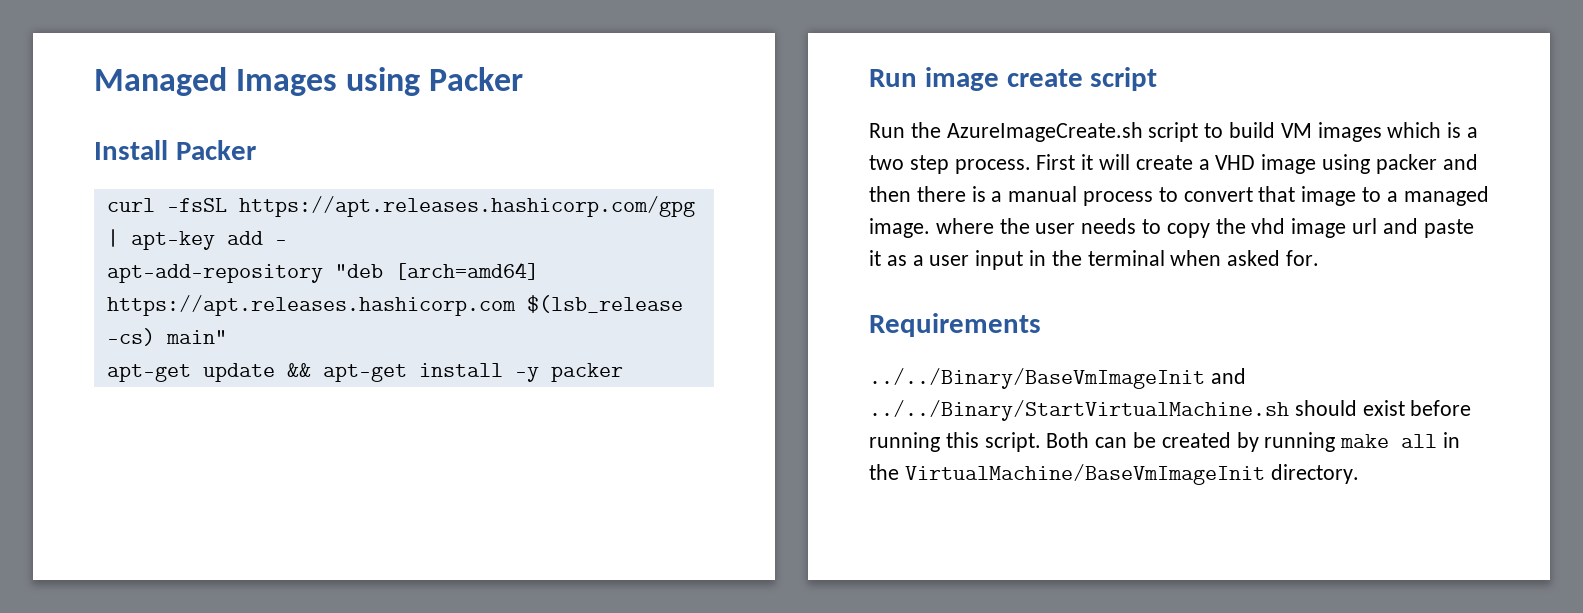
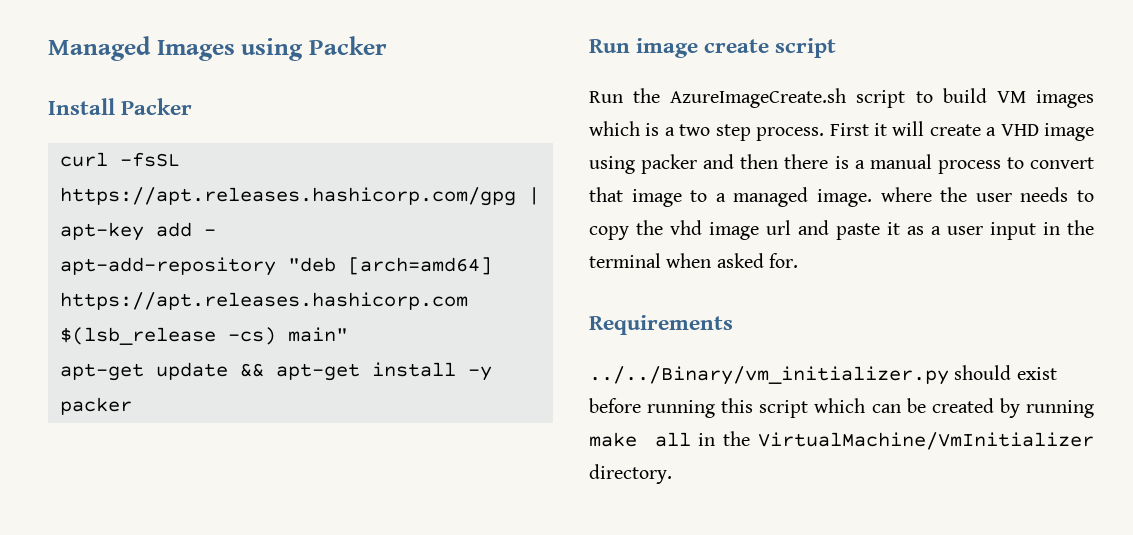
- ../../Binary/BaseVmImageInit and ../../Binary/StartVirtualMachine.sh should exist before running this script. Both can be created by running make all in the VirtualMachine/BaseVmImageInit directory.
+ ../../Binary/vm_initializer.py should exist before running this script which can be created by running make all in the VirtualMachine/VmInitializer directory.

